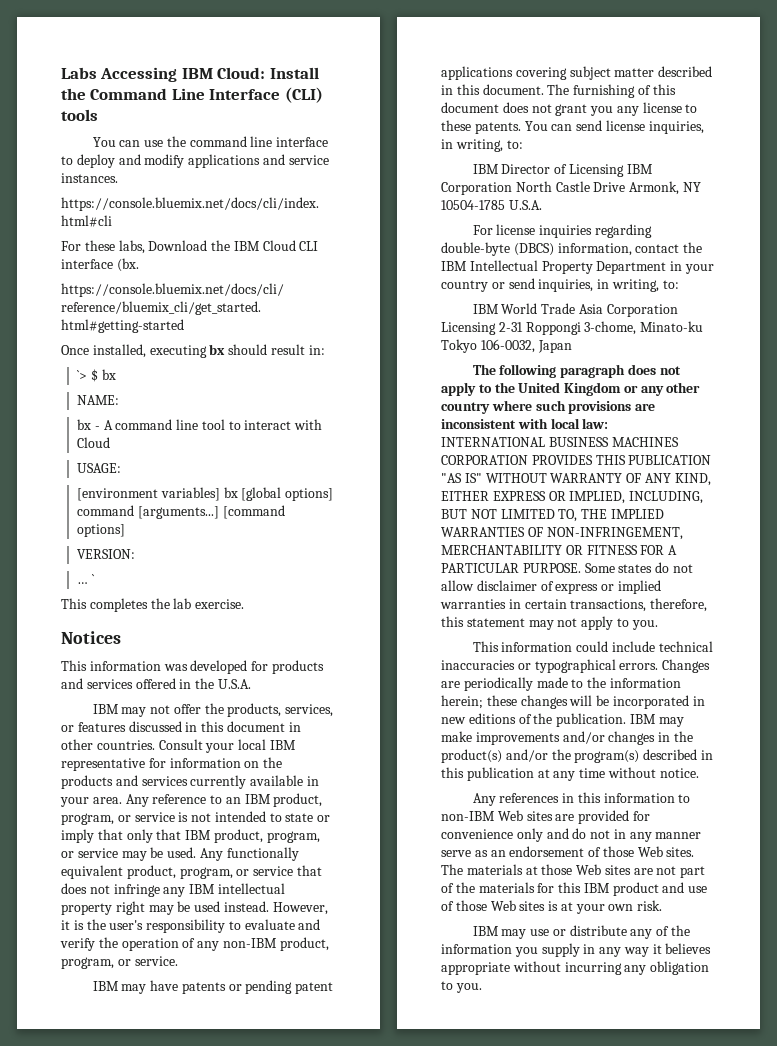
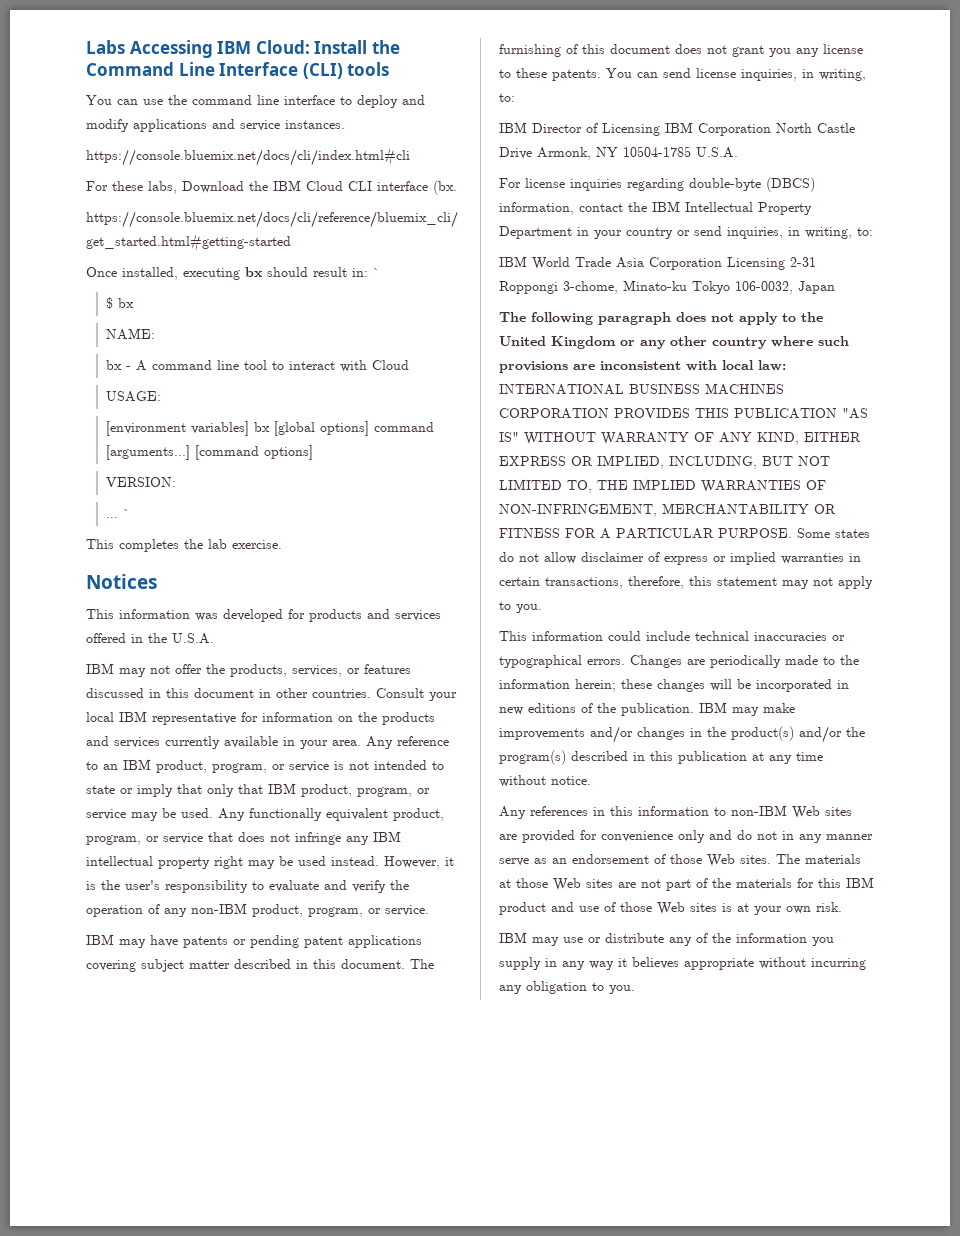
- Once installed, executing bx should result in:
- `> $ bx
+ Once installed, executing bx should result in: `
+ $ bx

